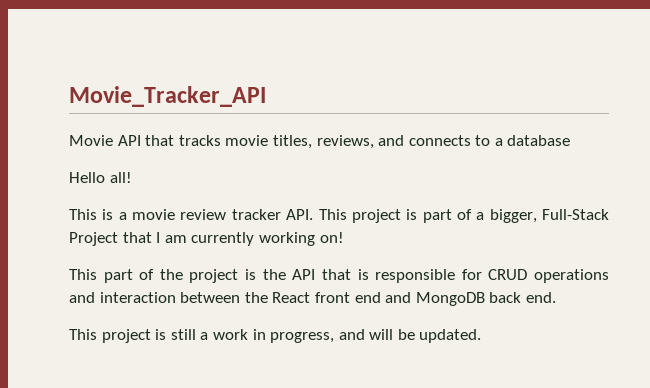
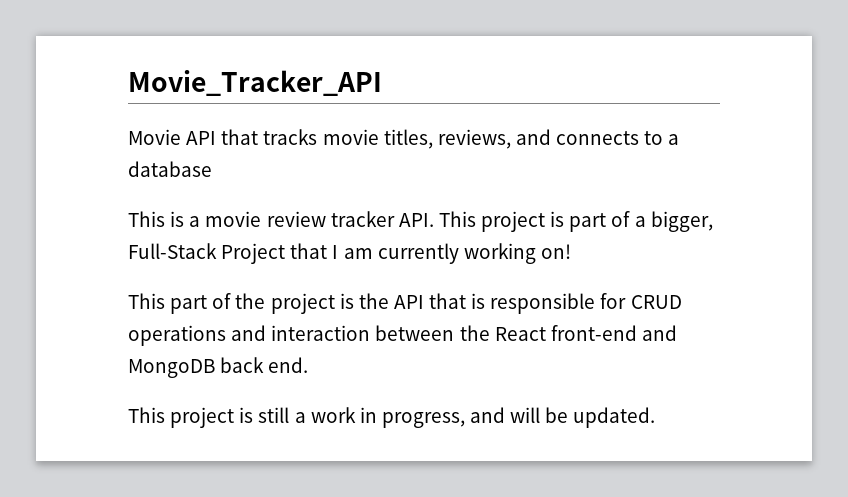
- Hello all!
- This part of the project is the API that is responsible for CRUD operations and interaction between the React front end and MongoDB back end.
+ This part of the project is the API that is responsible for CRUD operations and interaction between the React front-end and MongoDB back end.

